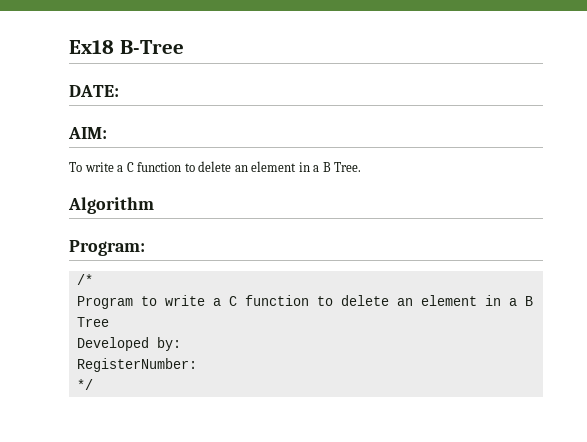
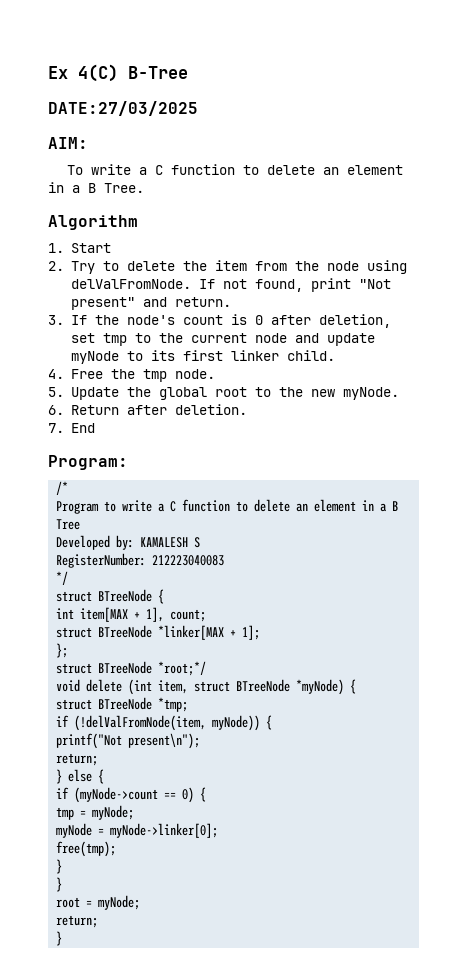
- Ex18 B-Tree
+ Ex 4(C) B-Tree
- DATE:
+ DATE:27/03/2025
+ 1. Start
+ 2. Try to delete the item from the node using delValFromNode. If not found, print "Not present" and return.
+ 3. If the node's count is 0 after deletion, set tmp to the current node and update myNode to its first linker child.
+ 4. Free the tmp node.
+ 5. Update the global root to the new myNode.
+ 6. Return after deletion.
+ 7. End
- Developed by:
+ Developed by: KAMALESH S
- RegisterNumber:
+ RegisterNumber: 212223040083
+ struct BTreeNode {
+ int item[MAX + 1], count;
+ struct BTreeNode *linker[MAX + 1];
+ };
+ struct BTreeNode *root;*/
+ void delete (int item, struct BTreeNode *myNode) {
+ struct BTreeNode *tmp;
+ if (!delValFromNode(item, myNode)) {
+ printf("Not present\n");
+ return;
+ } else {
+ if (myNode->count == 0) {
+ tmp = myNode;
+ myNode = myNode->linker[0];
+ free(tmp);
+ }
+ }
+ root = myNode;
+ return;
+ }

